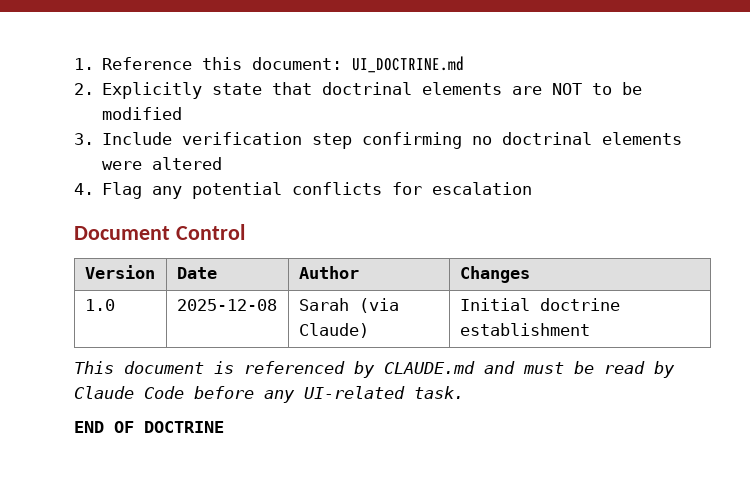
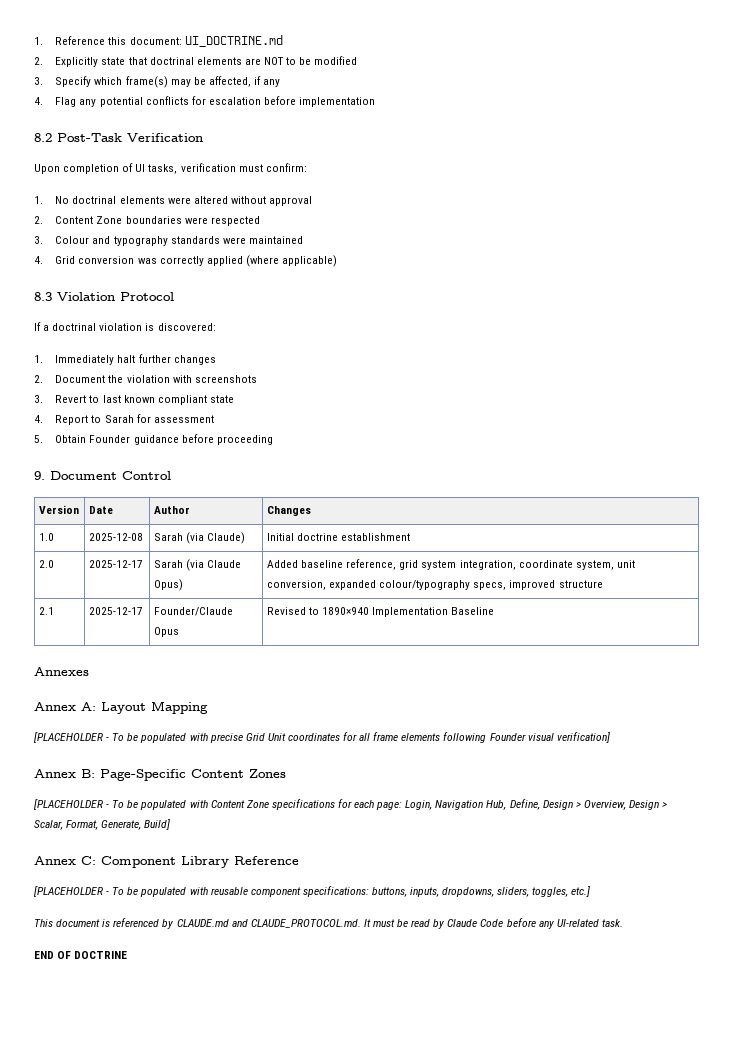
- 3. Include verification step confirming no doctrinal elements were altered
+ 3. Specify which frame(s) may be affected, if any
- 4. Flag any potential conflicts for escalation
- Document Control
+ 4. Flag any potential conflicts for escalation before implementation
+ 8.2 Post-Task Verification
+ Upon completion of UI tasks, verification must confirm:
+ 1. No doctrinal elements were altered without approval
+ 2. Content Zone boundaries were respected
+ 3. Colour and typography standards were maintained
+ 4. Grid conversion was correctly applied (where applicable)
+ 8.3 Violation Protocol
+ If a doctrinal violation is discovered:
+ 1. Immediately halt further changes
+ 2. Document the violation with screenshots
+ 3. Revert to last known compliant state
+ 4. Report to Sarah for assessment
+ 5. Obtain Founder guidance before proceeding
+ 9. Document Control
+ 2.0 | 2025-12-17 | Sarah (via Claude Opus) | Added baseline reference, grid system integration, coordinate system, unit conversion, expanded colour/typography specs, improved structure
+ 2.1 | 2025-12-17 | Founder/Claude Opus | Revised to 1890×940 Implementation Baseline
+ Annexes
+ Annex A: Layout Mapping
+ [PLACEHOLDER - To be populated with precise Grid Unit coordinates for all frame elements following Founder visual verification]
+ Annex B: Page-Specific Content Zones
+ [PLACEHOLDER - To be populated with Content Zone specifications for each page: Login, Navigation Hub, Define, Design > Overview, Design > Scalar, Format, Generate, Build]
+ Annex C: Component Library Reference
+ [PLACEHOLDER - To be populated with reusable component specifications: buttons, inputs, dropdowns, sliders, toggles, etc.]
- This document is referenced by CLAUDE.md and must be read by Claude Code before any UI-related task.
+ This document is referenced by CLAUDE.md and CLAUDE_PROTOCOL.md. It must be read by Claude Code before any UI-related task.

